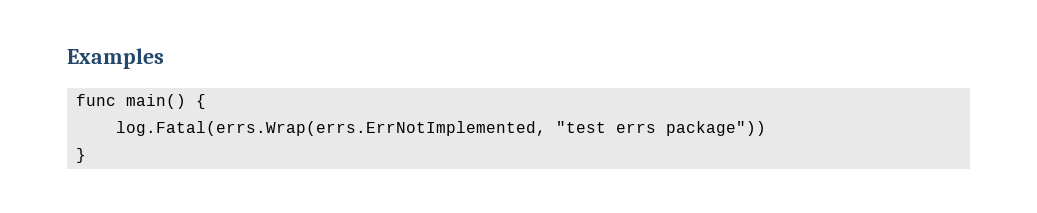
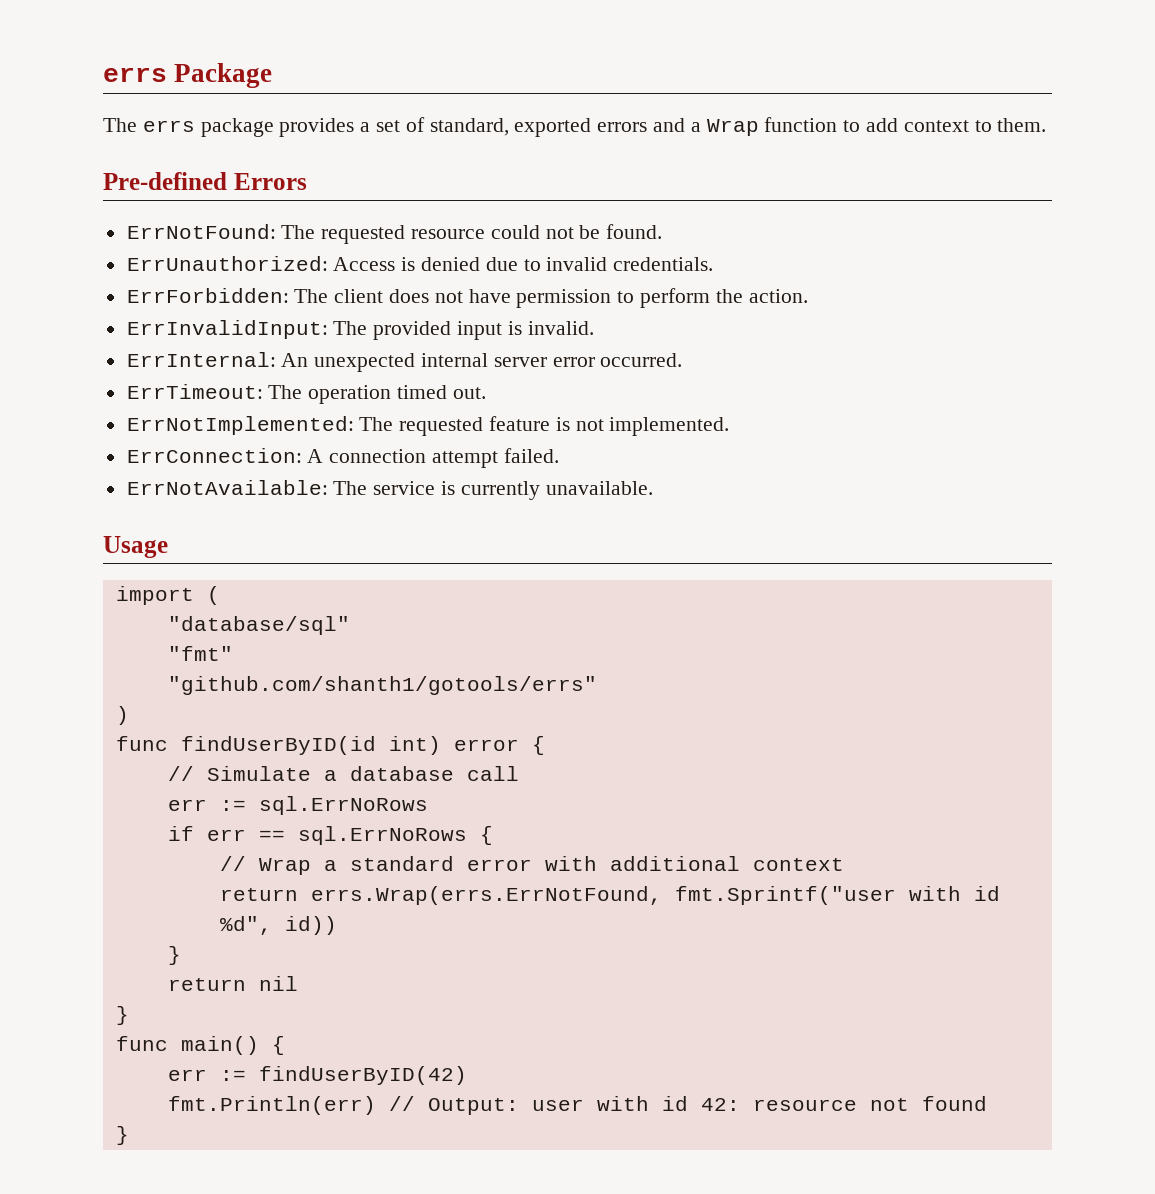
- Examples
+ errs Package
+ The errs package provides a set of standard, exported errors and a Wrap function to add context to them.
+ Pre-defined Errors
+ ErrNotFound: The requested resource could not be found.
+ ErrUnauthorized: Access is denied due to invalid credentials.
+ ErrForbidden: The client does not have permission to perform the action.
+ ErrInvalidInput: The provided input is invalid.
+ ErrInternal: An unexpected internal server error occurred.
+ ErrTimeout: The operation timed out.
+ ErrNotImplemented: The requested feature is not implemented.
+ ErrConnection: A connection attempt failed.
+ ErrNotAvailable: The service is currently unavailable.
+ Usage
+ import (
+ "database/sql"
+ "fmt"
+ "github.com/shanth1/gotools/errs"
+ )
+ func findUserByID(id int) error {
+ // Simulate a database call
+ err := sql.ErrNoRows
+ if err == sql.ErrNoRows {
+ // Wrap a standard error with additional context
+ return errs.Wrap(errs.ErrNotFound, fmt.Sprintf("user with id %d", id))
+ }
+ return nil
+ }
  func main() {
- log.Fatal(errs.Wrap(errs.ErrNotImplemented, "test errs package"))
+ err := findUserByID(42)
+ fmt.Println(err) // Output: user with id 42: resource not found

